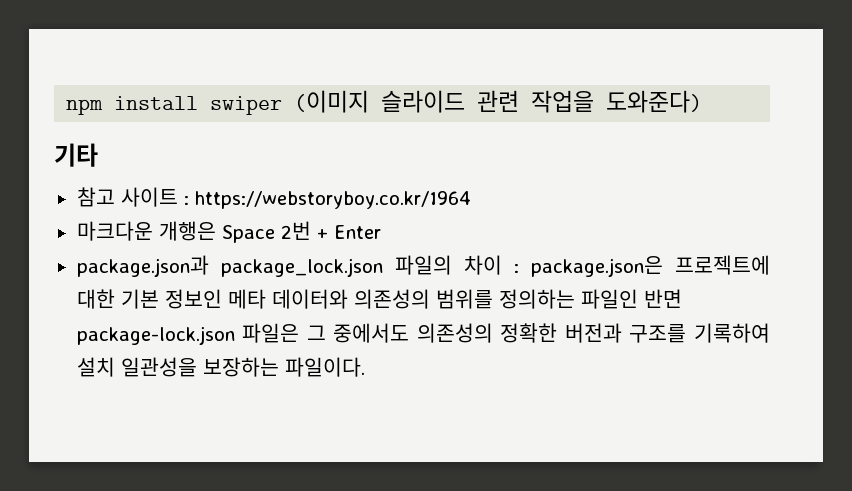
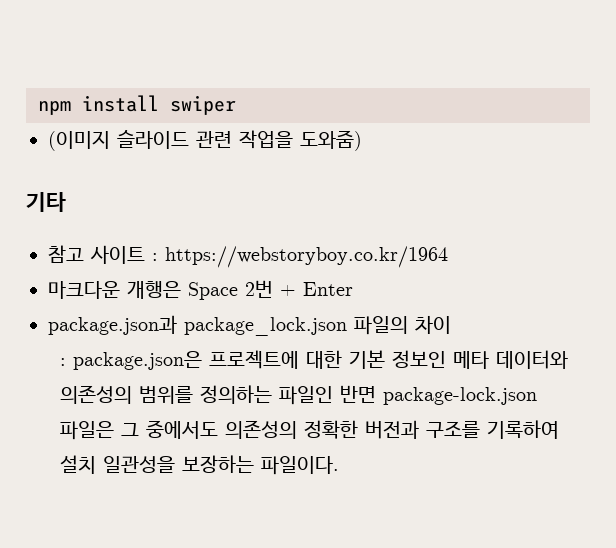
- npm install swiper (이미지 슬라이드 관련 작업을 도와준다)
+ npm install swiper
+ (이미지 슬라이드 관련 작업을 도와줌)
- package.json과 package_lock.json 파일의 차이 : package.json은 프로젝트에 대한 기본 정보인 메타 데이터와 의존성의 범위를 정의하는 파일인 반면 package-lock.json 파일은 그 중에서도 의존성의 정확한 버전과 구조를 기록하여 설치 일관성을 보장하는 파일이다.
+ package.json과 package_lock.json 파일의 차이
+ : package.json은 프로젝트에 대한 기본 정보인 메타 데이터와 의존성의 범위를 정의하는 파일인 반면 package-lock.json 파일은 그 중에서도 의존성의 정확한 버전과 구조를 기록하여 설치 일관성을 보장하는 파일이다.

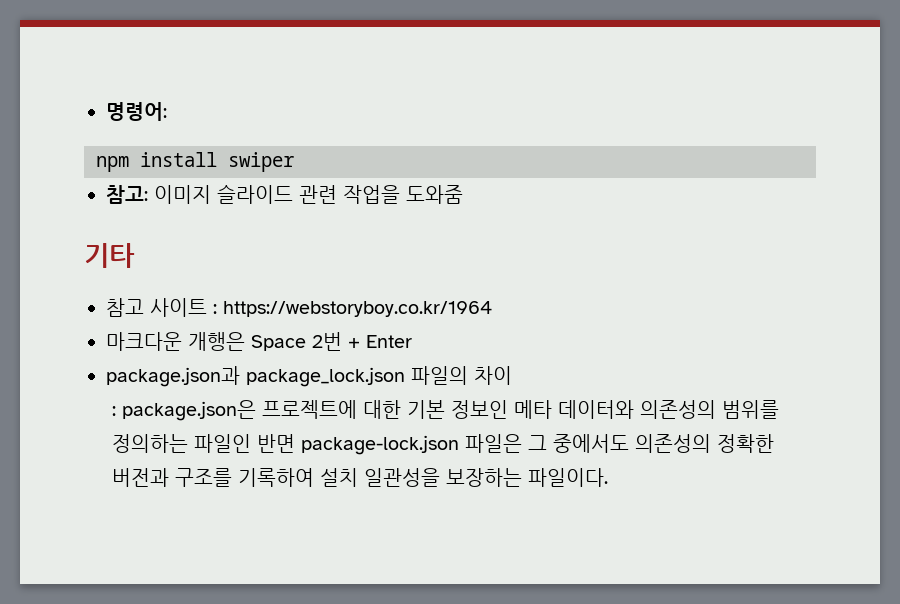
+ 명령어:
- (이미지 슬라이드 관련 작업을 도와줌)
+ 참고: 이미지 슬라이드 관련 작업을 도와줌

